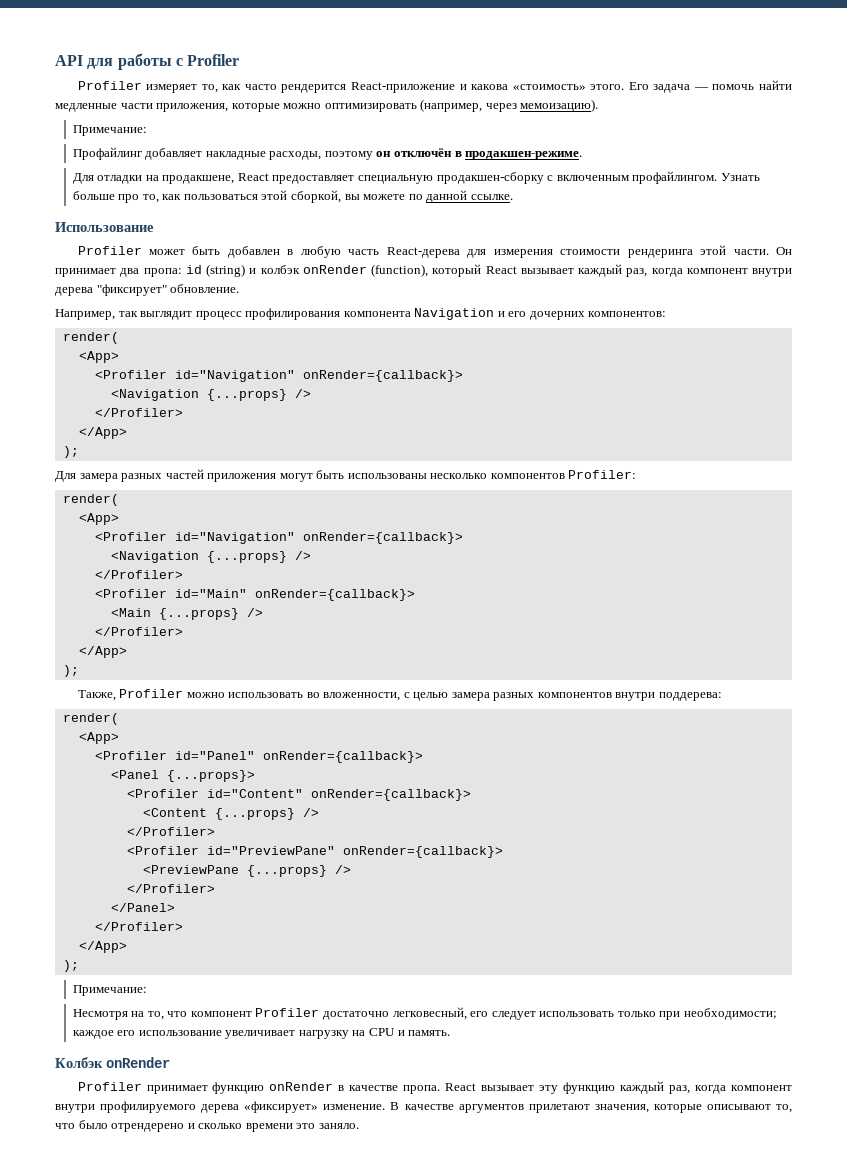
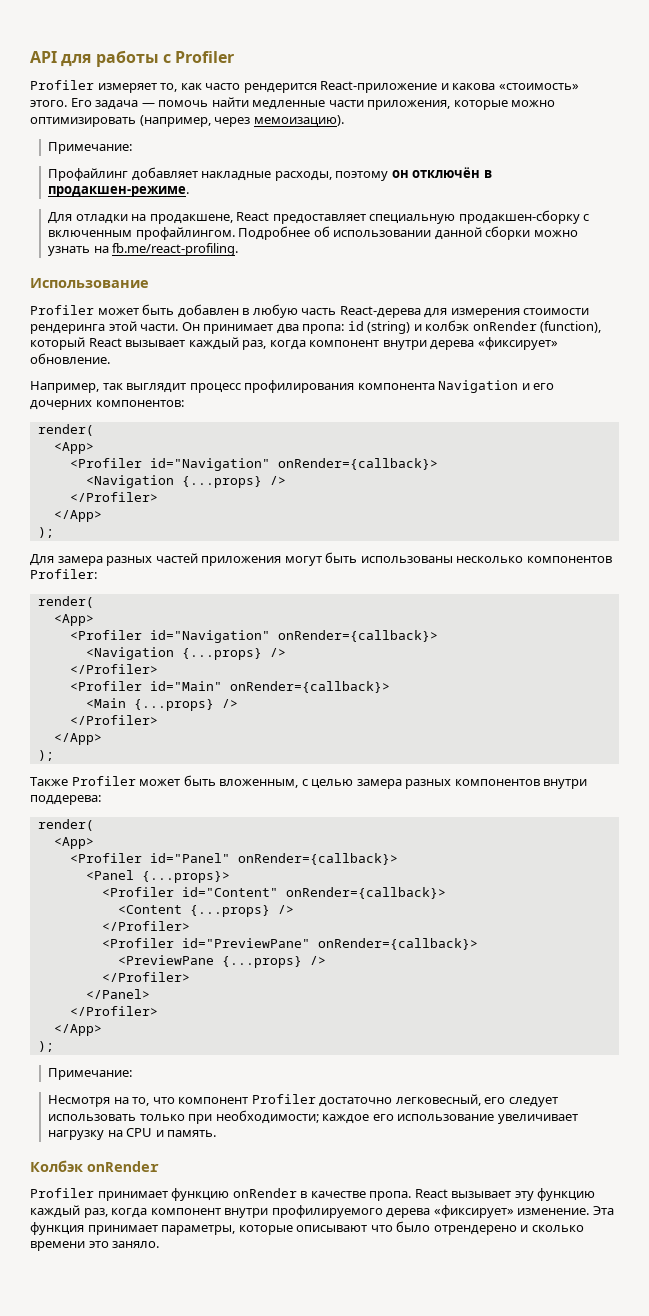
- Узнать больше про то, как пользоваться этой сборкой, вы можете по данной ссылке.
+ Подробнее об использовании данной сборки можно узнать на fb.me/react-profiling.
- Он принимает два пропа: id (string) и колбэк onRender (function), который React вызывает каждый раз, когда компонент внутри дерева "фиксирует" обновление.
+ Он принимает два пропа: id (string) и колбэк onRender (function), который React вызывает каждый раз, когда компонент внутри дерева «фиксирует» обновление.
- Также, Profiler можно использовать во вложенности, с целью замера разных компонентов внутри поддерева:
+ Также Profiler может быть вложенным, с целью замера разных компонентов внутри поддерева:
- В качестве аргументов прилетают значения, которые описывают то, что было отрендерено и сколько времени это заняло.
+ Эта функция принимает параметры, которые описывают что было отрендерено и сколько времени это заняло.

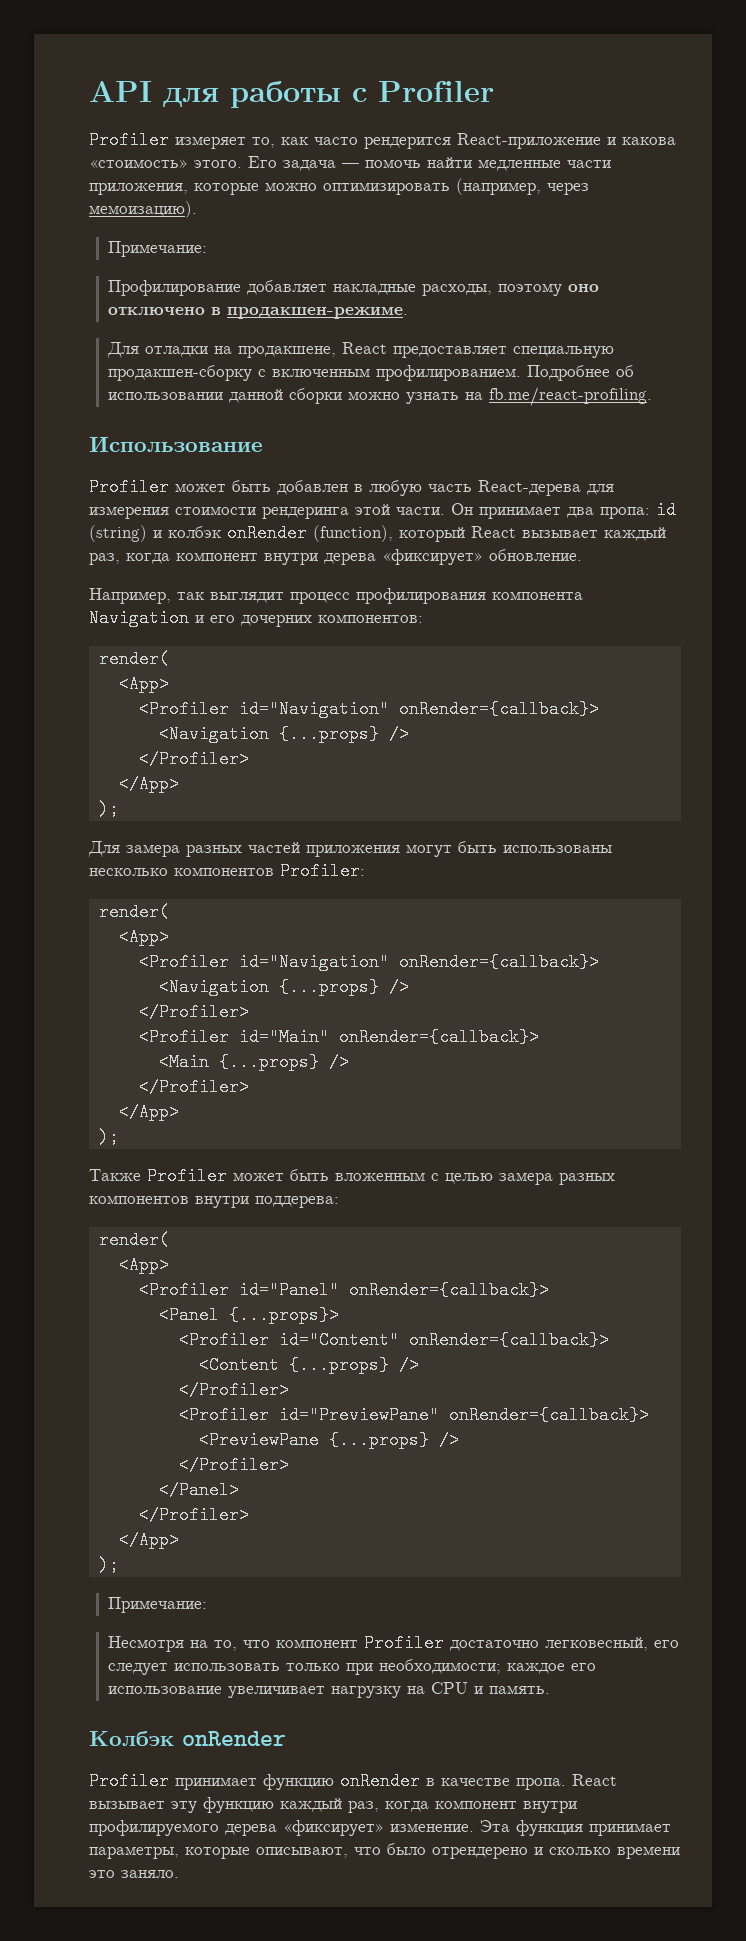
- Профайлинг добавляет накладные расходы, поэтому он отключён в продакшен-режиме.
+ Профилирование добавляет накладные расходы, поэтому оно отключено в продакшен-режиме.
- Для отладки на продакшене, React предоставляет специальную продакшен-сборку с включенным профайлингом.
+ Для отладки на продакшене, React предоставляет специальную продакшен-сборку с включенным профилированием.
- Также Profiler может быть вложенным, с целью замера разных компонентов внутри поддерева:
+ Также Profiler может быть вложенным с целью замера разных компонентов внутри поддерева:
- Эта функция принимает параметры, которые описывают что было отрендерено и сколько времени это заняло.
+ Эта функция принимает параметры, которые описывают, что было отрендерено и сколько времени это заняло.

